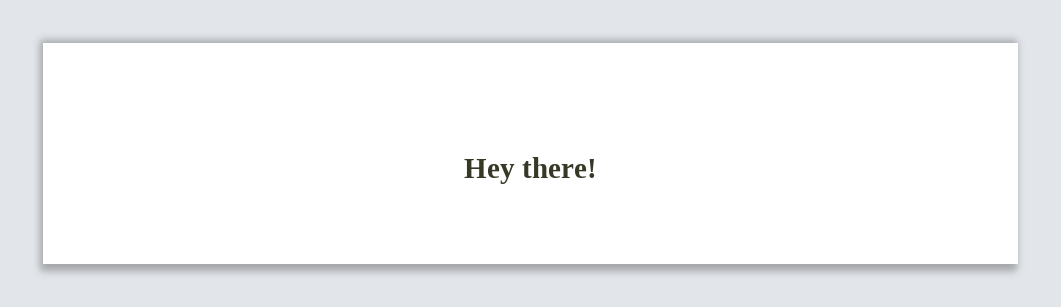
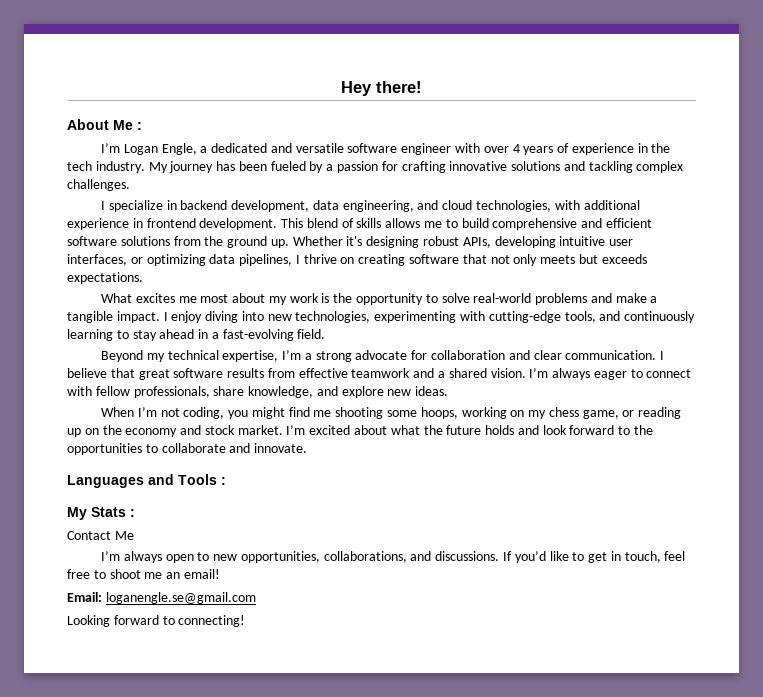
+ About Me :
+ I’m Logan Engle, a dedicated and versatile software engineer with over 4 years of experience in the tech industry. My journey has been fueled by a passion for crafting innovative solutions and tackling complex challenges.
+ I specialize in backend development, data engineering, and cloud technologies, with additional experience in frontend development. This blend of skills allows me to build comprehensive and efficient software solutions from the ground up. Whether it's designing robust APIs, developing intuitive user interfaces, or optimizing data pipelines, I thrive on creating software that not only meets but exceeds expectations.
+ What excites me most about my work is the opportunity to solve real-world problems and make a tangible impact. I enjoy diving into new technologies, experimenting with cutting-edge tools, and continuously learning to stay ahead in a fast-evolving field.
+ Beyond my technical expertise, I’m a strong advocate for collaboration and clear communication. I believe that great software results from effective teamwork and a shared vision. I’m always eager to connect with fellow professionals, share knowledge, and explore new ideas.
+ When I’m not coding, you might find me shooting some hoops, working on my chess game, or reading up on the economy and stock market. I’m excited about what the future holds and look forward to the opportunities to collaborate and innovate.
+ Languages and Tools :
+ My Stats :
+ Contact Me
+ I’m always open to new opportunities, collaborations, and discussions. If you’d like to get in touch, feel free to shoot me an email!
+ Email: loganengle.se@gmail.com
+ Looking forward to connecting!

